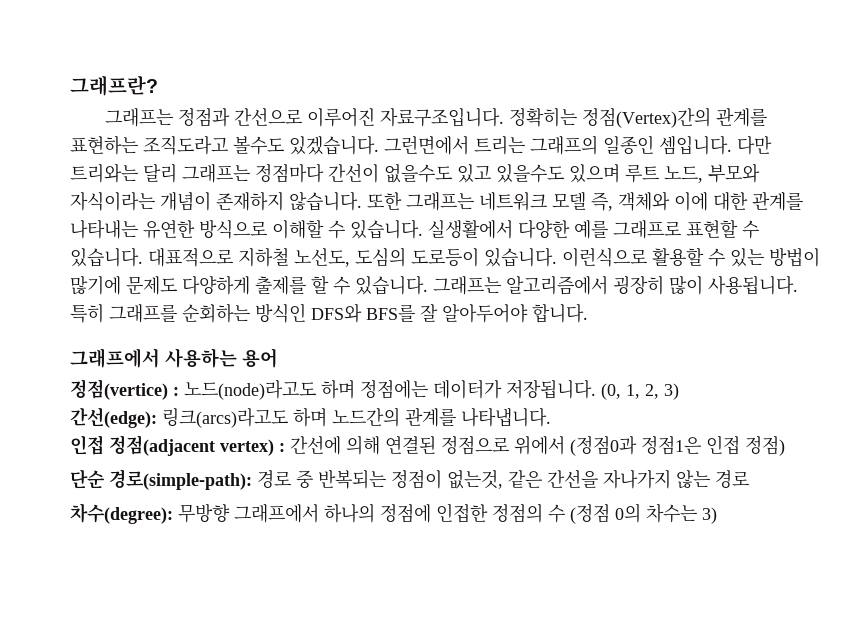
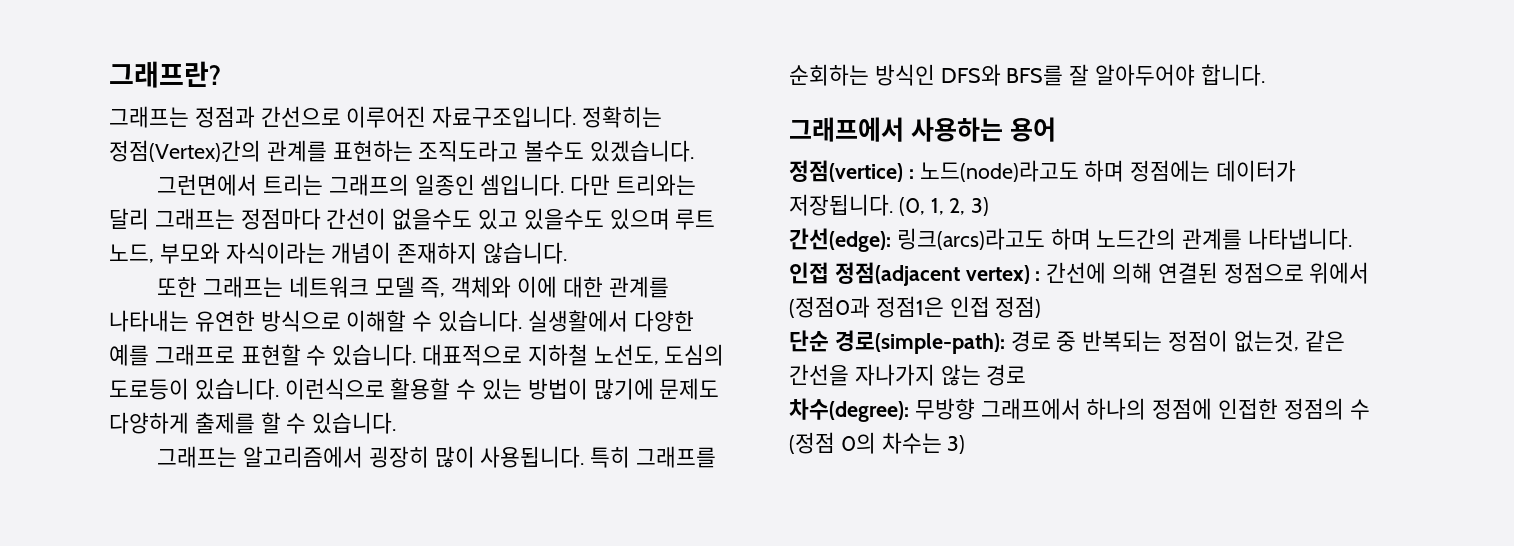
- 정확히는 정점(Vertex)간의 관계를 표현하는 조직도라고 볼수도 있겠습니다. 그런면에서 트리는 그래프의 일종인 셈입니다.
+ 정확히는 정점(Vertex)간의 관계를 표현하는 조직도라고 볼수도 있겠습니다.
+ 그런면에서 트리는 그래프의 일종인 셈입니다.
- 다만 트리와는 달리 그래프는 정점마다 간선이 없을수도 있고 있을수도 있으며 루트 노드, 부모와 자식이라는 개념이 존재하지 않습니다. 또한 그래프는 네트워크 모델 즉, 객체와 이에 대한 관계를 나타내는 유연한 방식으로 이해할 수 있습니다.
+ 다만 트리와는 달리 그래프는 정점마다 간선이 없을수도 있고 있을수도 있으며 루트 노드, 부모와 자식이라는 개념이 존재하지 않습니다.
+ 또한 그래프는 네트워크 모델 즉, 객체와 이에 대한 관계를 나타내는 유연한 방식으로 이해할 수 있습니다.
- 이런식으로 활용할 수 있는 방법이 많기에 문제도 다양하게 출제를 할 수 있습니다. 그래프는 알고리즘에서 굉장히 많이 사용됩니다.
+ 이런식으로 활용할 수 있는 방법이 많기에 문제도 다양하게 출제를 할 수 있습니다.
+ 그래프는 알고리즘에서 굉장히 많이 사용됩니다.

